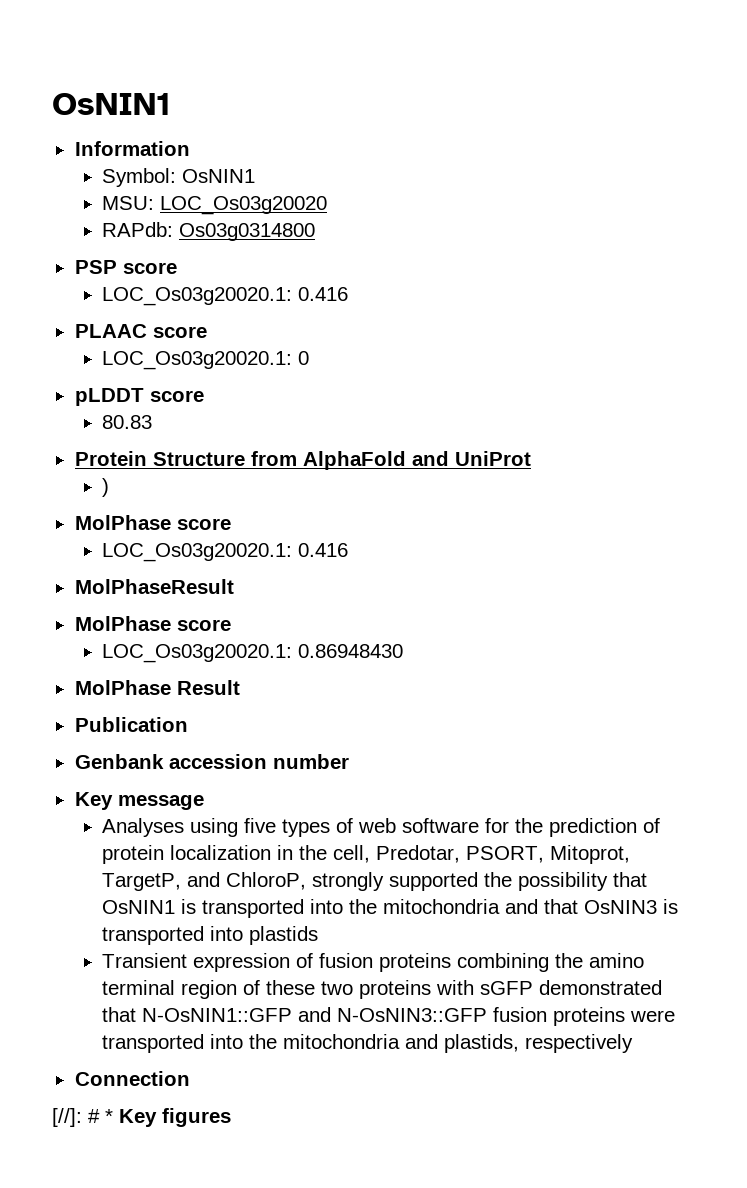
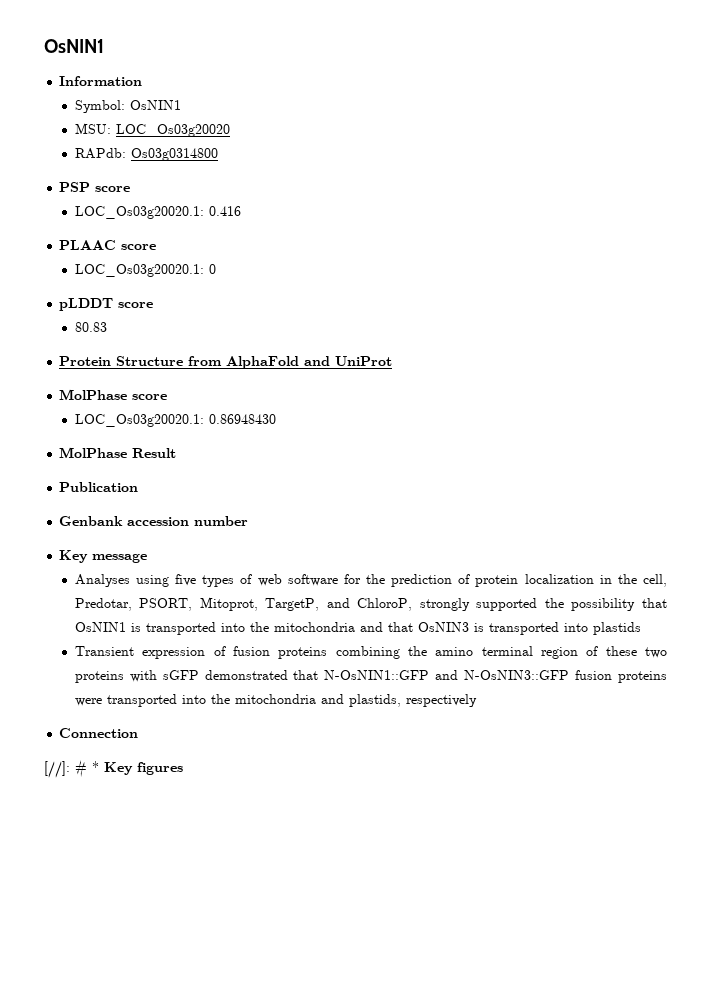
- )
- MolPhase score
- LOC_Os03g20020.1: 0.416
- MolPhaseResult

